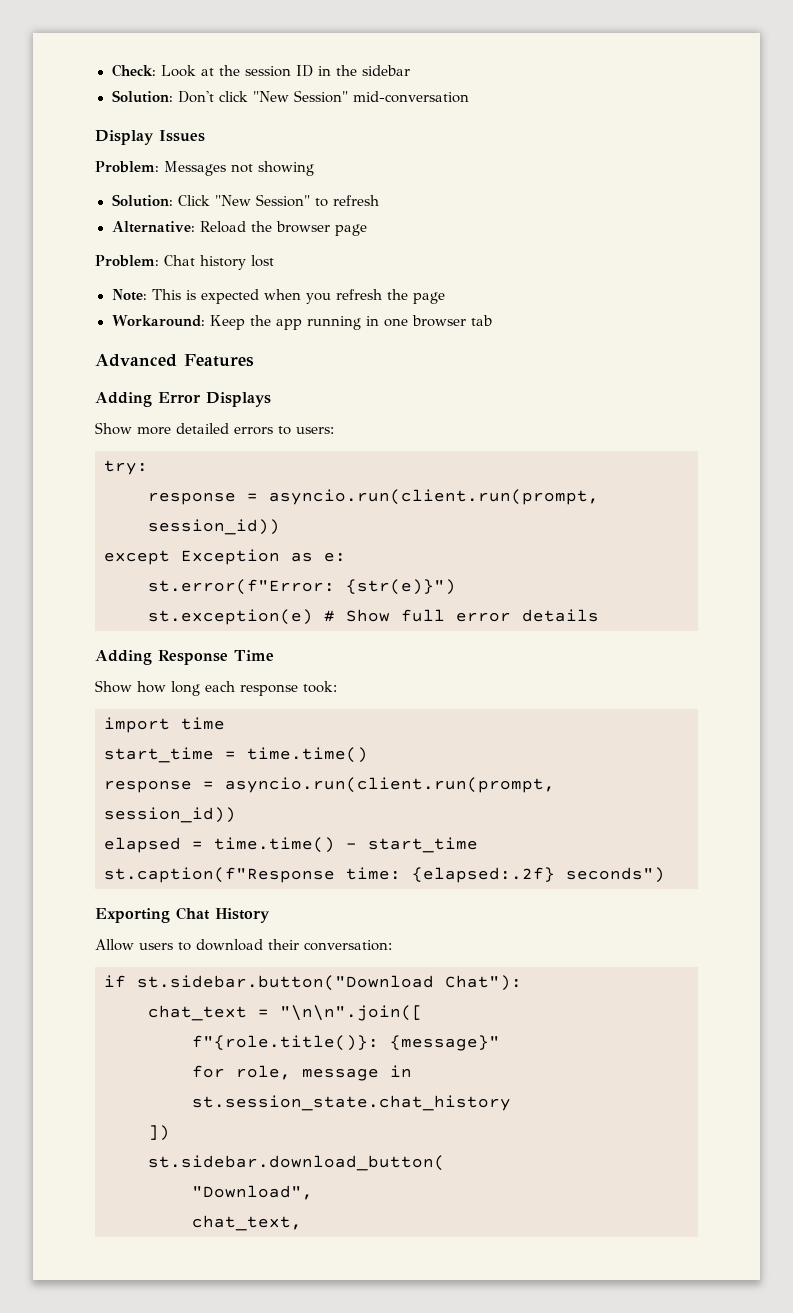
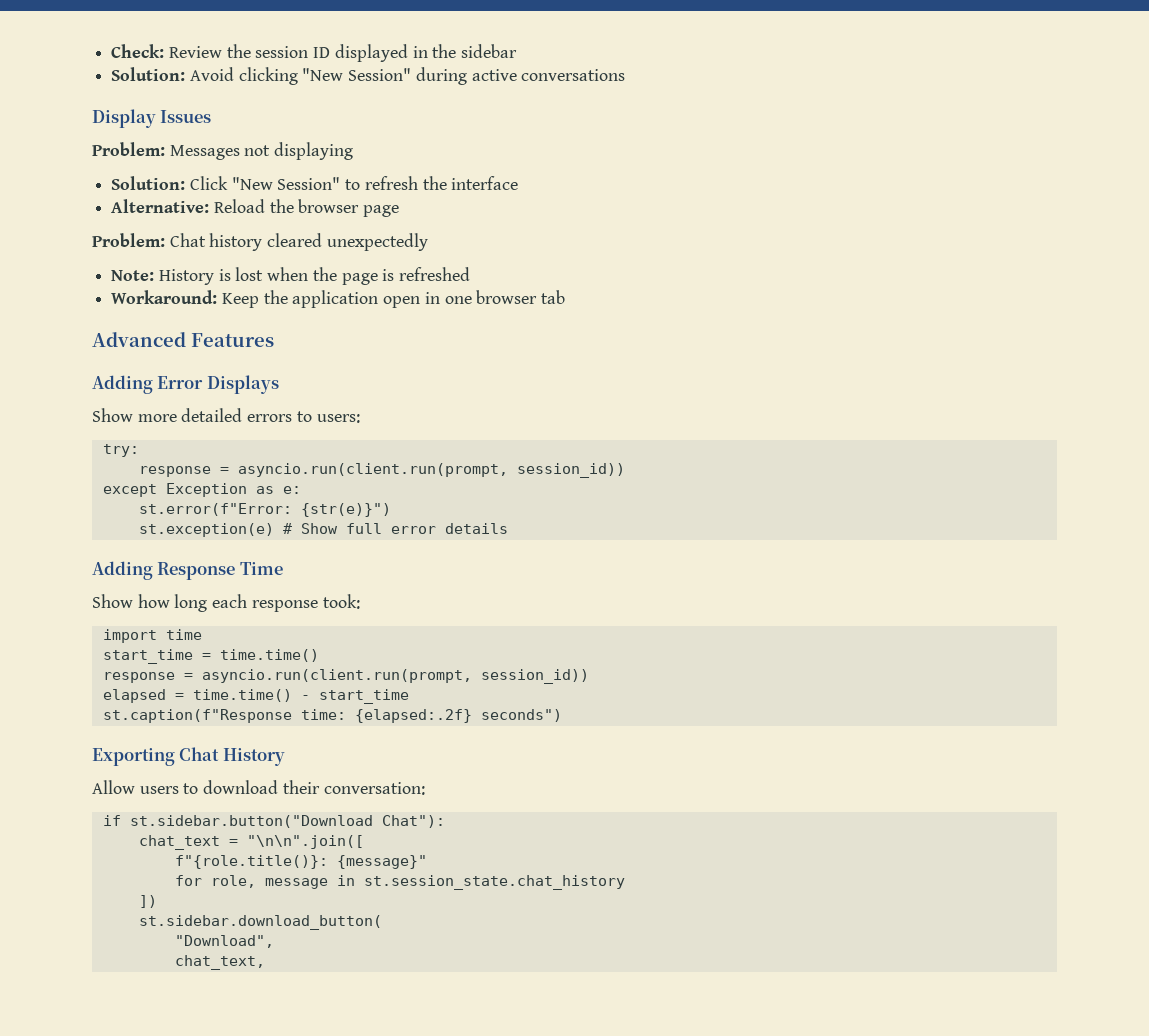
- Check: Look at the session ID in the sidebar
+ Check: Review the session ID displayed in the sidebar
- Solution: Don't click "New Session" mid-conversation
+ Solution: Avoid clicking "New Session" during active conversations
- Problem: Messages not showing
+ Problem: Messages not displaying
- Solution: Click "New Session" to refresh
+ Solution: Click "New Session" to refresh the interface
- Problem: Chat history lost
+ Problem: Chat history cleared unexpectedly
- Note: This is expected when you refresh the page
+ Note: History is lost when the page is refreshed
- Workaround: Keep the app running in one browser tab
+ Workaround: Keep the application open in one browser tab

